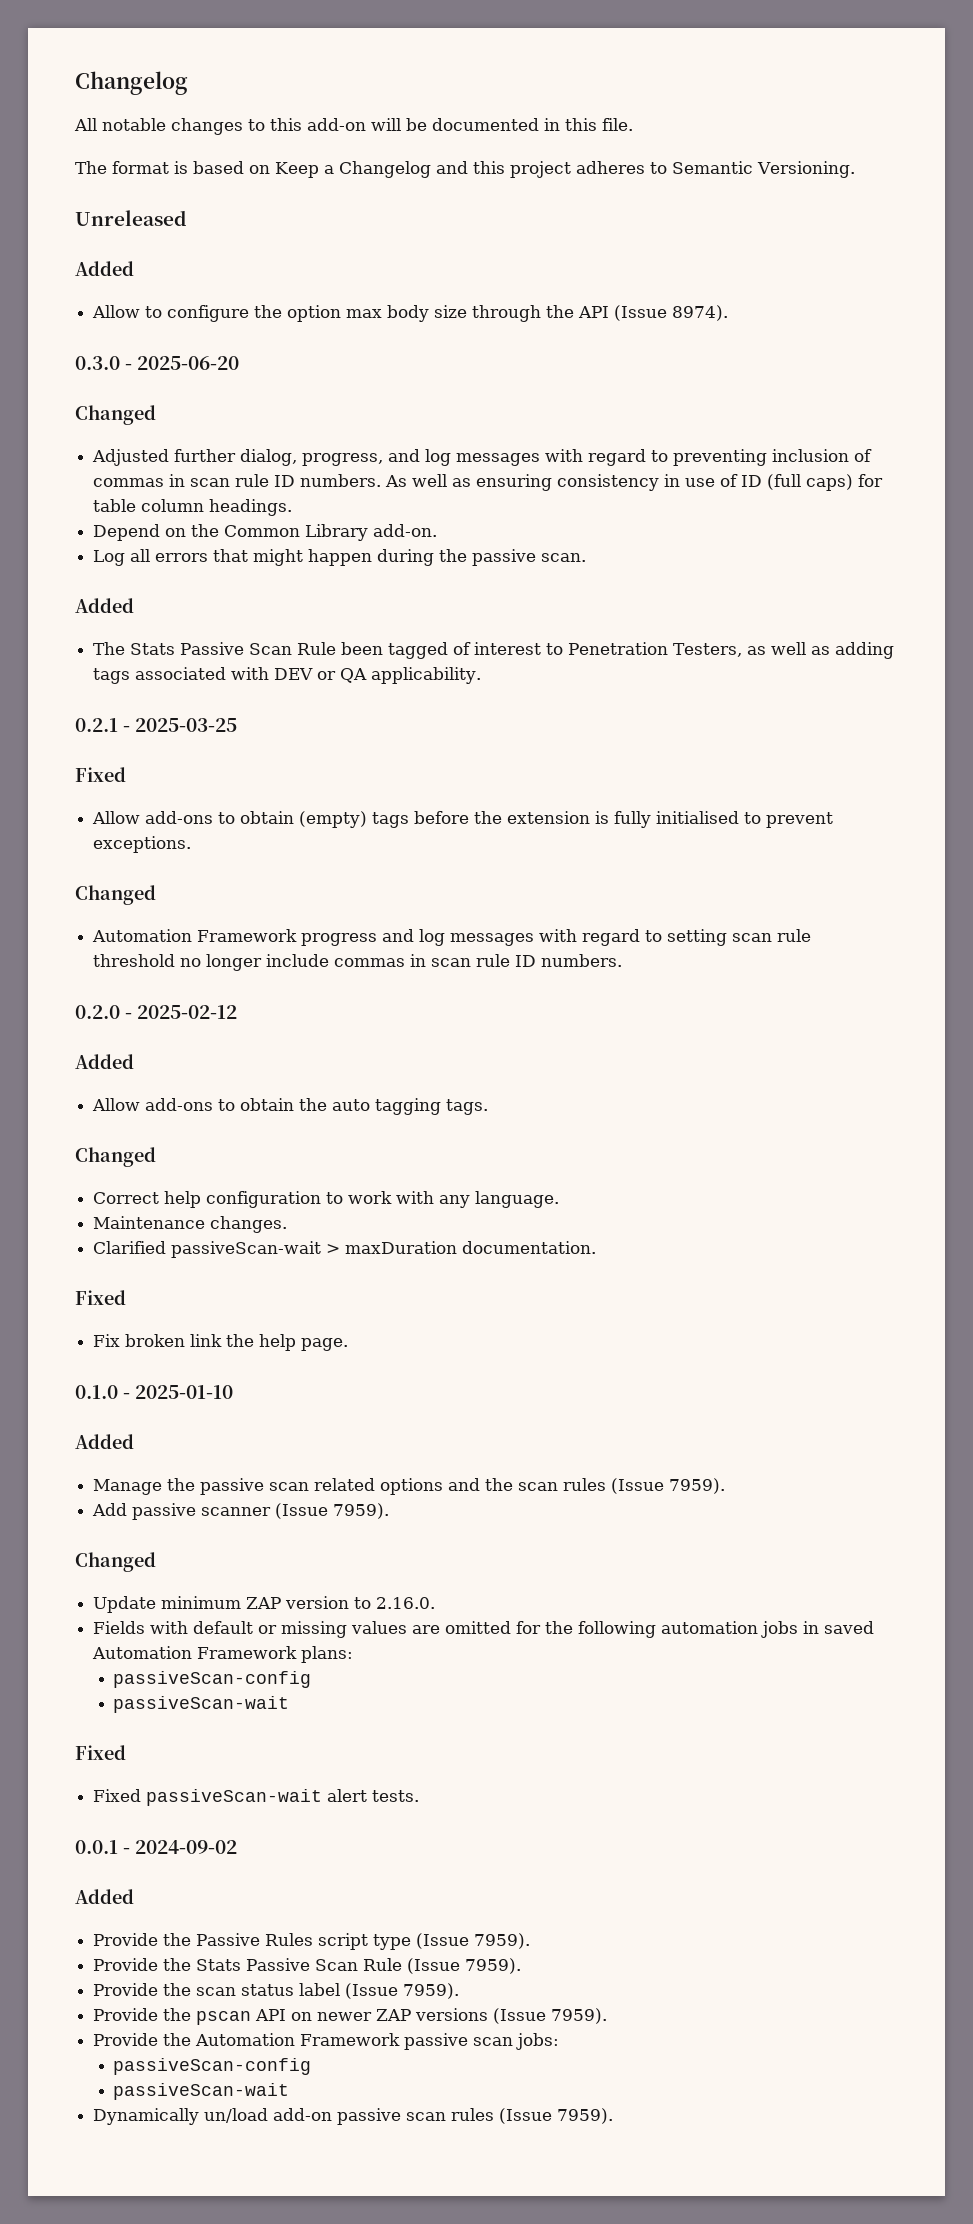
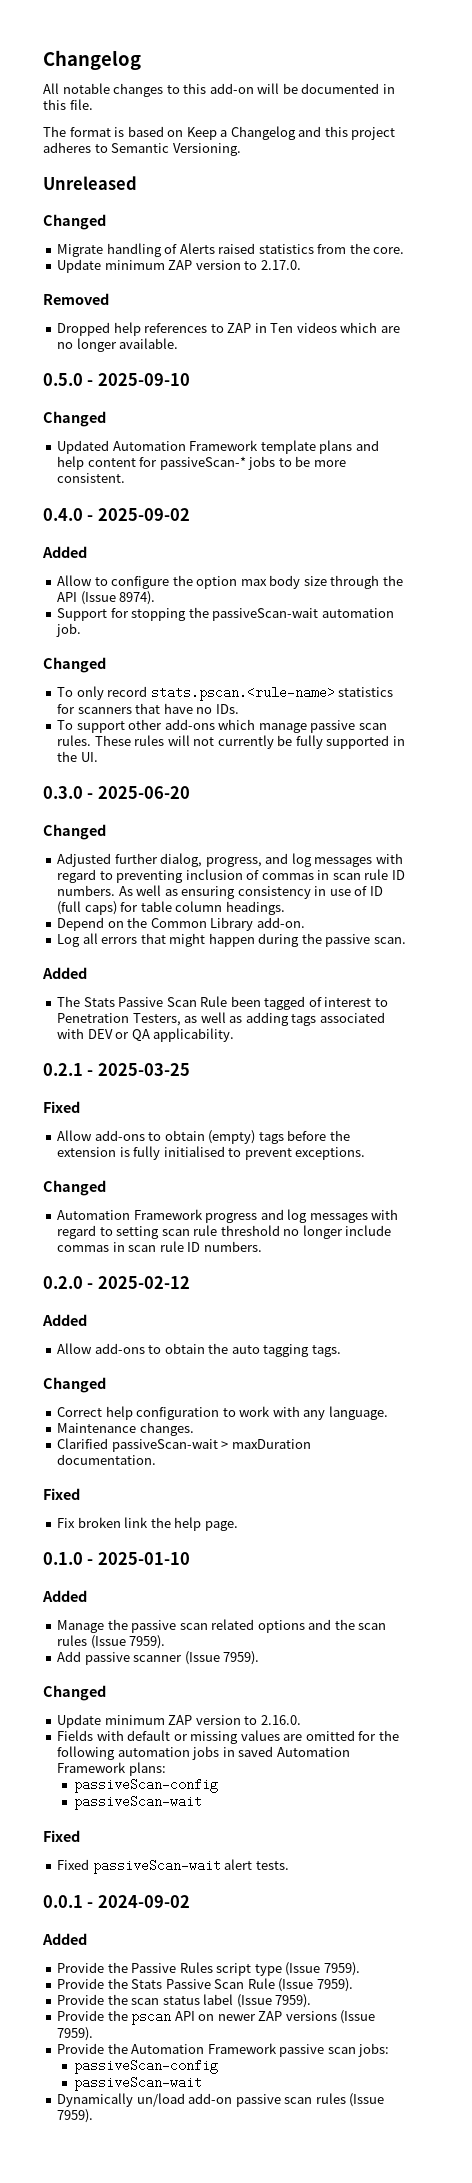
  Unreleased
+ Changed
+ Migrate handling of Alerts raised statistics from the core.
+ Update minimum ZAP version to 2.17.0.
+ Removed
+ Dropped help references to ZAP in Ten videos which are no longer available.
+ 0.5.0 - 2025-09-10
+ Changed
+ Updated Automation Framework template plans and help content for passiveScan-* jobs to be more consistent.
+ 0.4.0 - 2025-09-02
+ Support for stopping the passiveScan-wait automation job.
+ Changed
+ To only record stats.pscan.<rule-name> statistics for scanners that have no IDs.
+ To support other add-ons which manage passive scan rules. These rules will not currently be fully supported in the UI.

